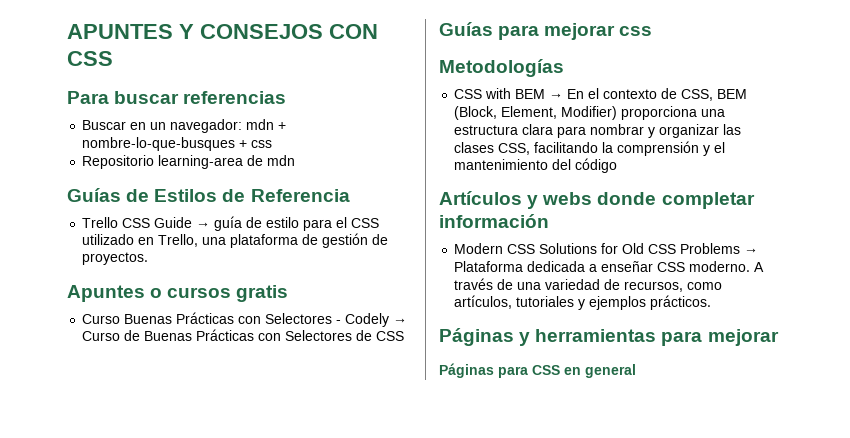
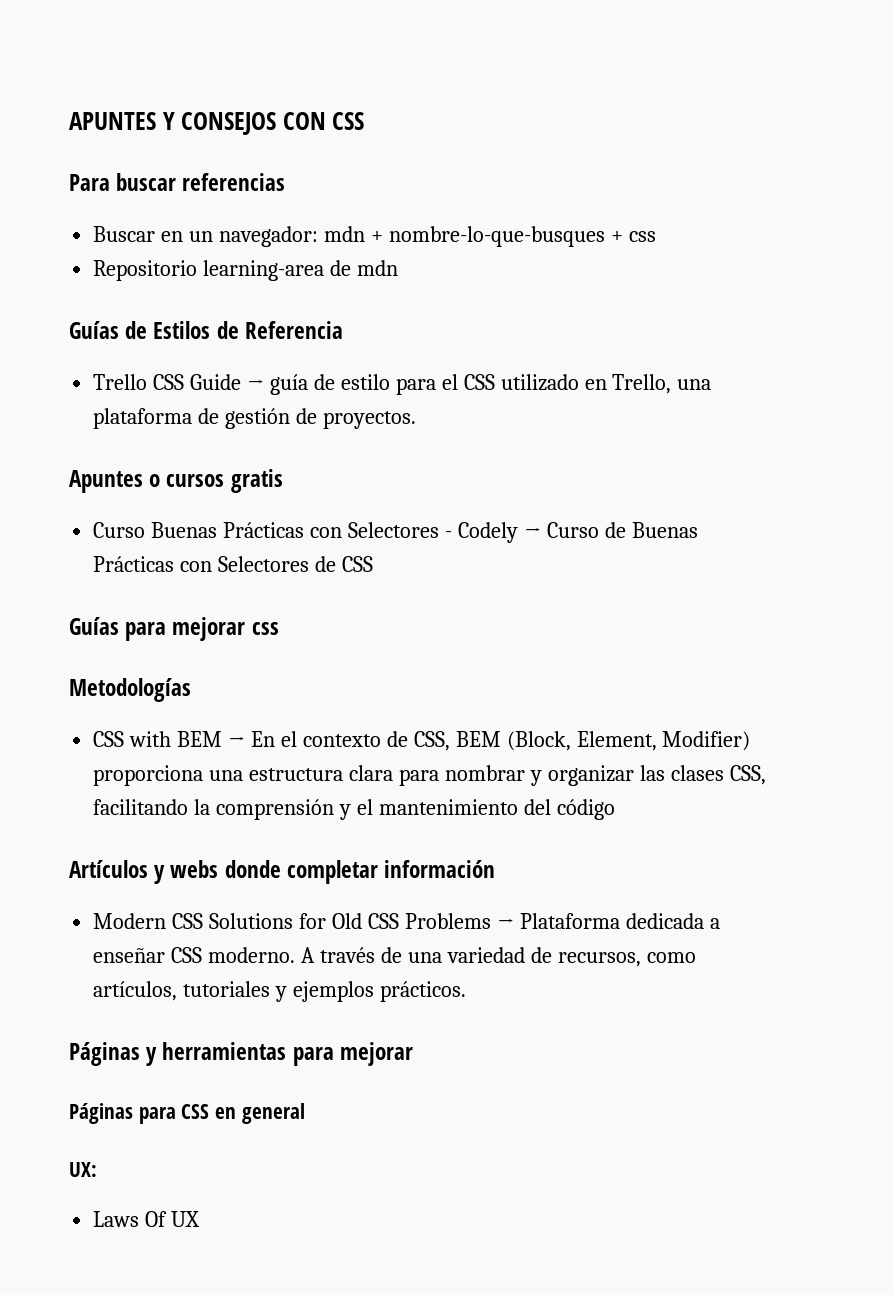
+ UX:
+ Laws Of UX

